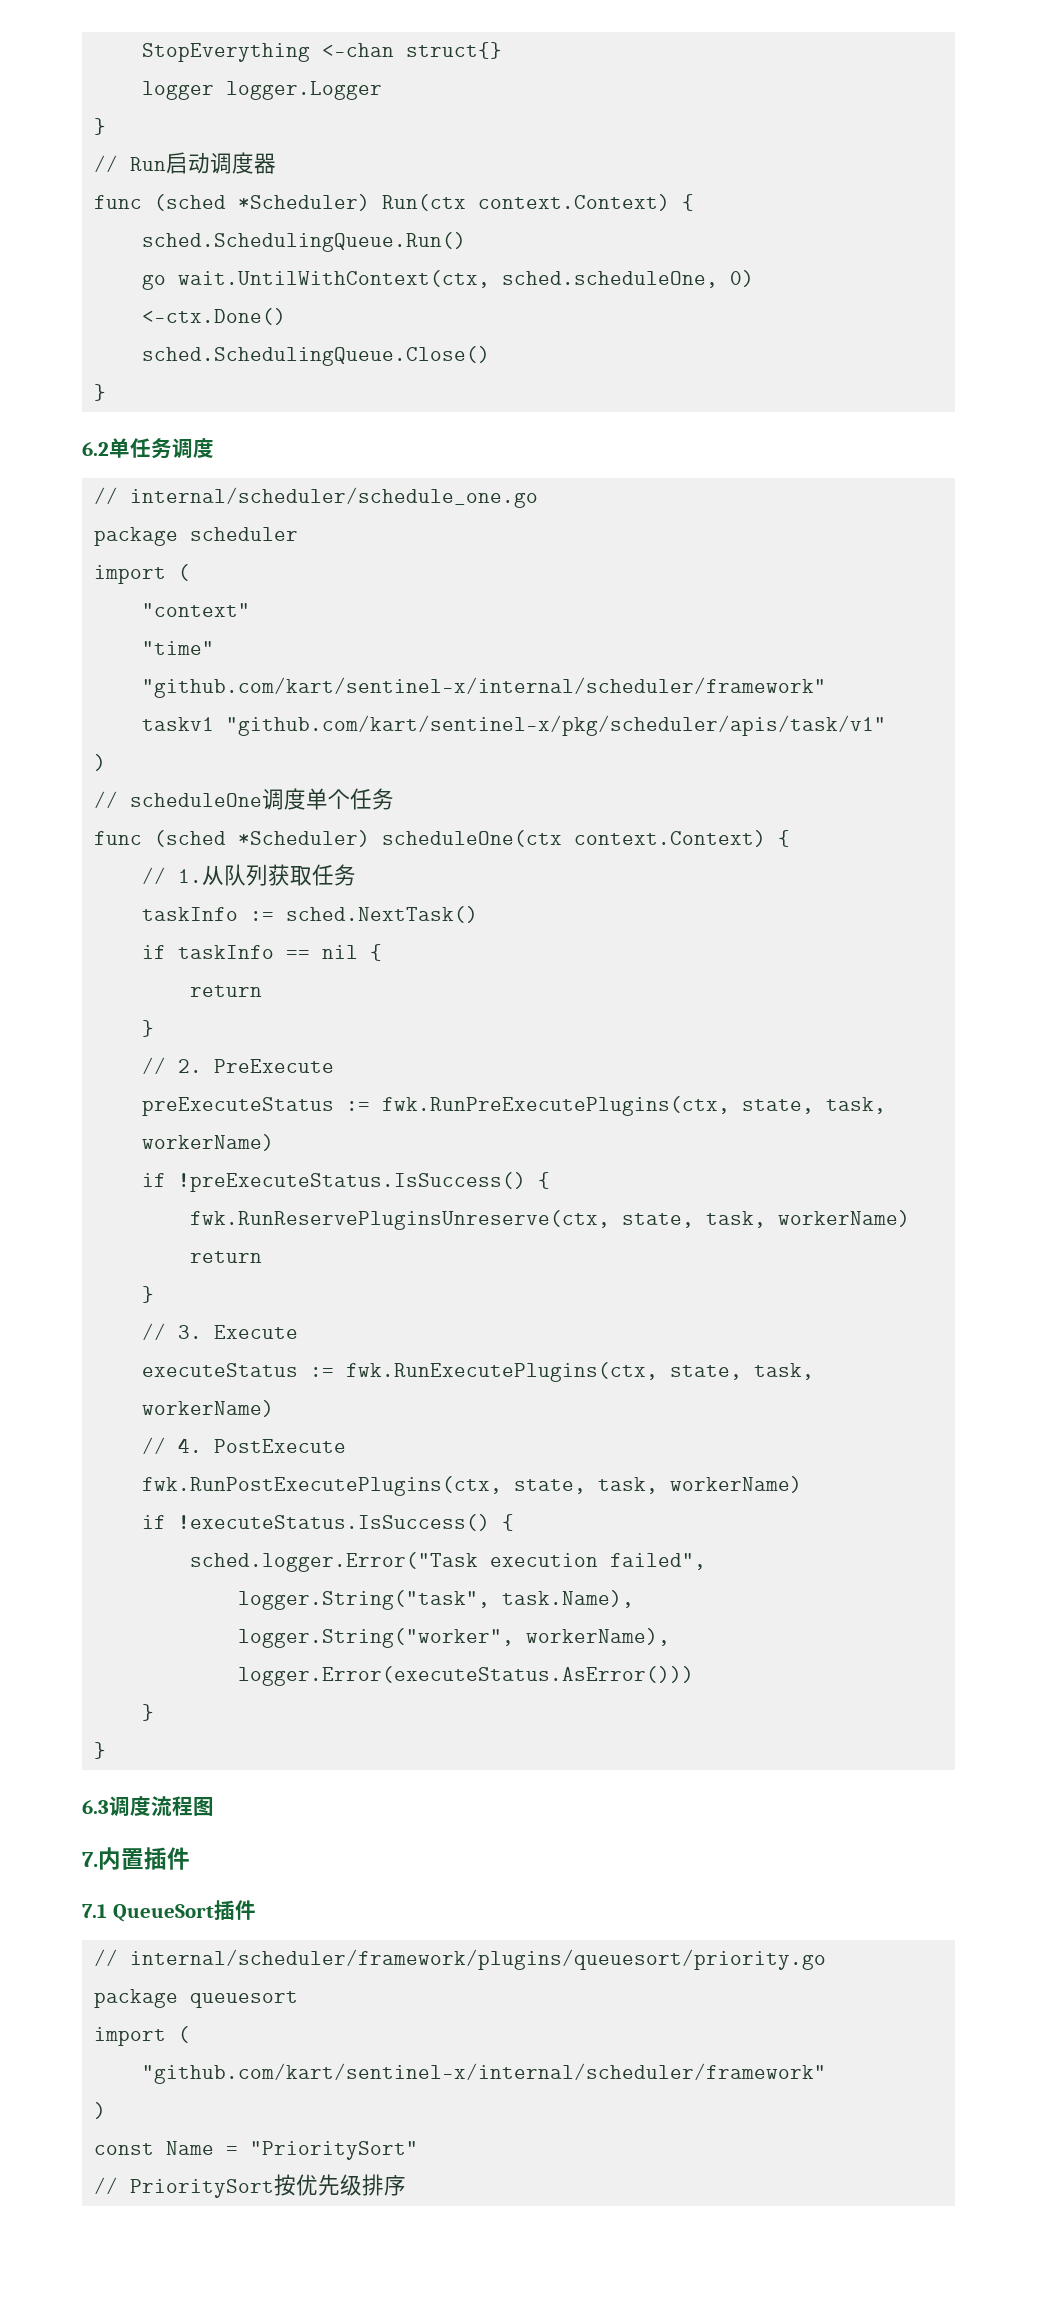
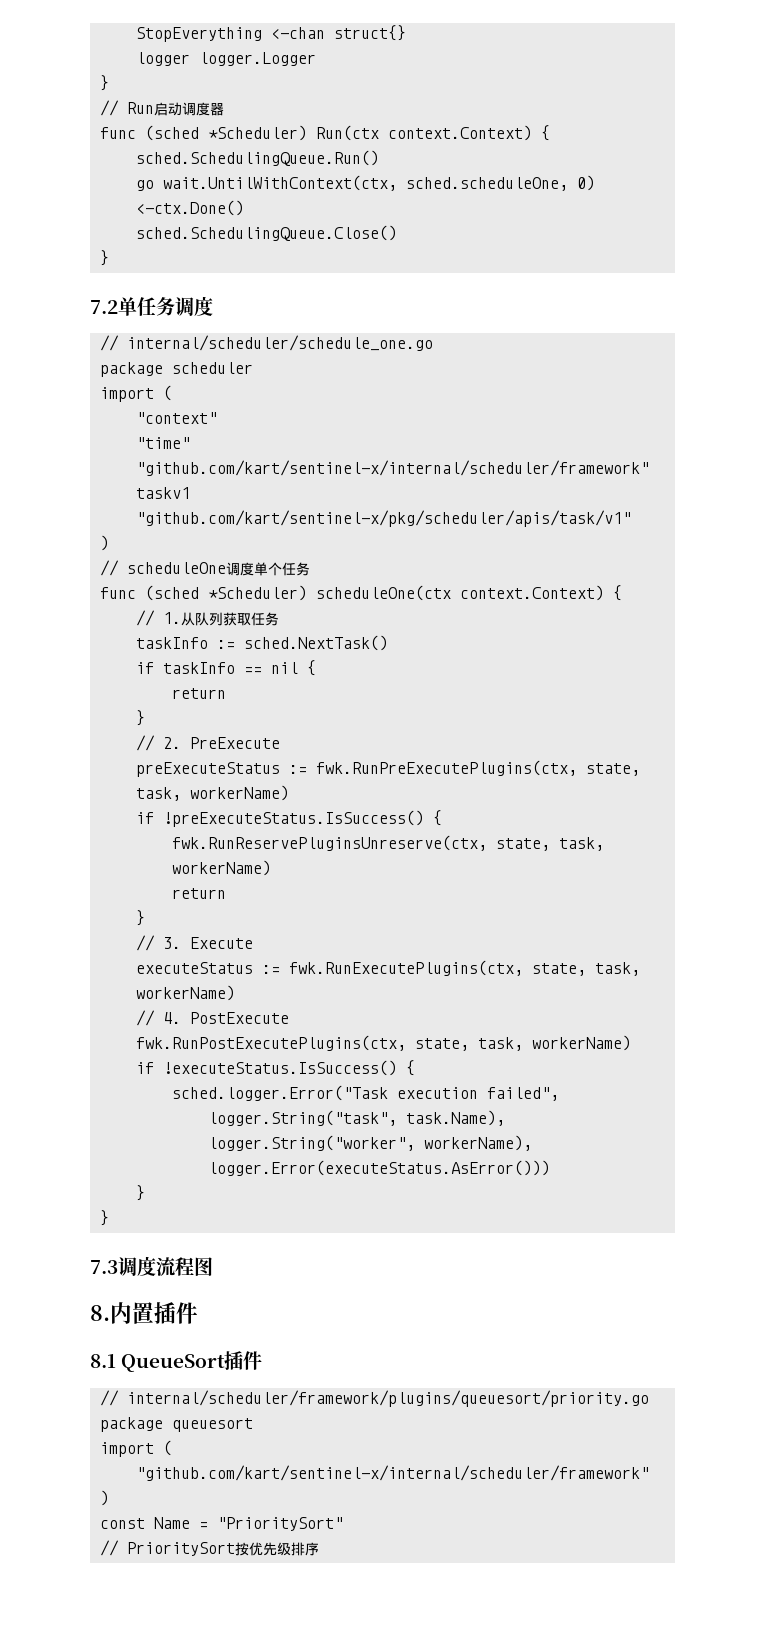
- 6.2单任务调度
+ 7.2单任务调度
- 6.3调度流程图
+ 7.3调度流程图
- 7.内置插件
+ 8.内置插件
- 7.1 QueueSort插件
+ 8.1 QueueSort插件

